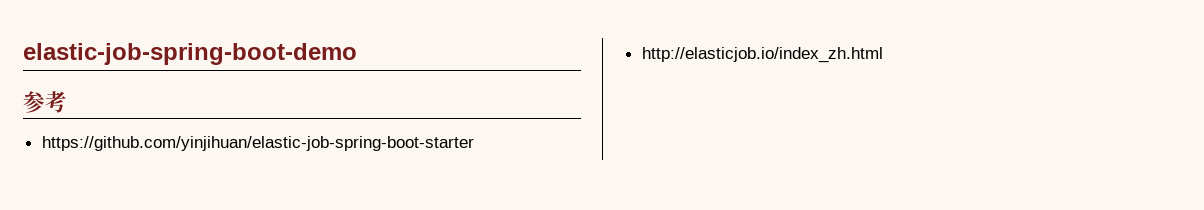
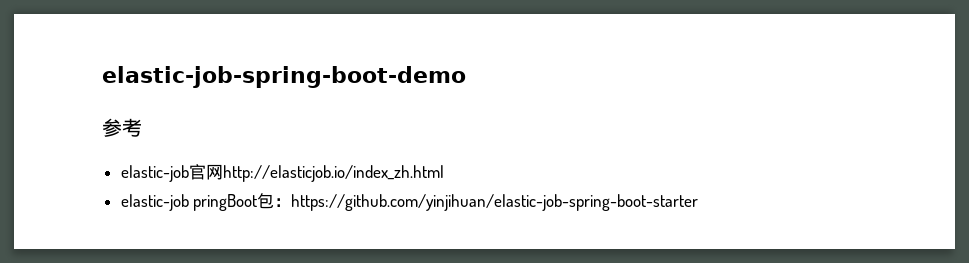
- https://github.com/yinjihuan/elastic-job-spring-boot-starter
+ elastic-job官网http://elasticjob.io/index_zh.html
+ elastic-job pringBoot包：https://github.com/yinjihuan/elastic-job-spring-boot-starter
- http://elasticjob.io/index_zh.html

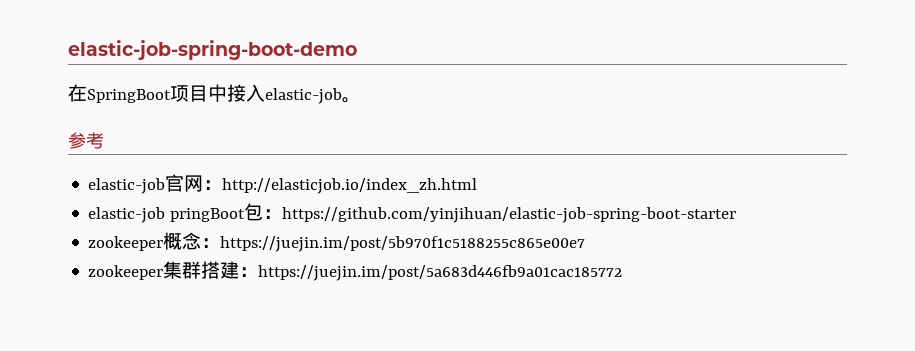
+ 在SpringBoot项目中接入elastic-job。
- elastic-job官网http://elasticjob.io/index_zh.html
+ elastic-job官网：http://elasticjob.io/index_zh.html
+ zookeeper概念：https://juejin.im/post/5b970f1c5188255c865e00e7
+ zookeeper集群搭建：https://juejin.im/post/5a683d446fb9a01cac185772

